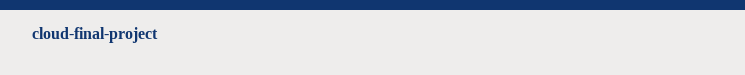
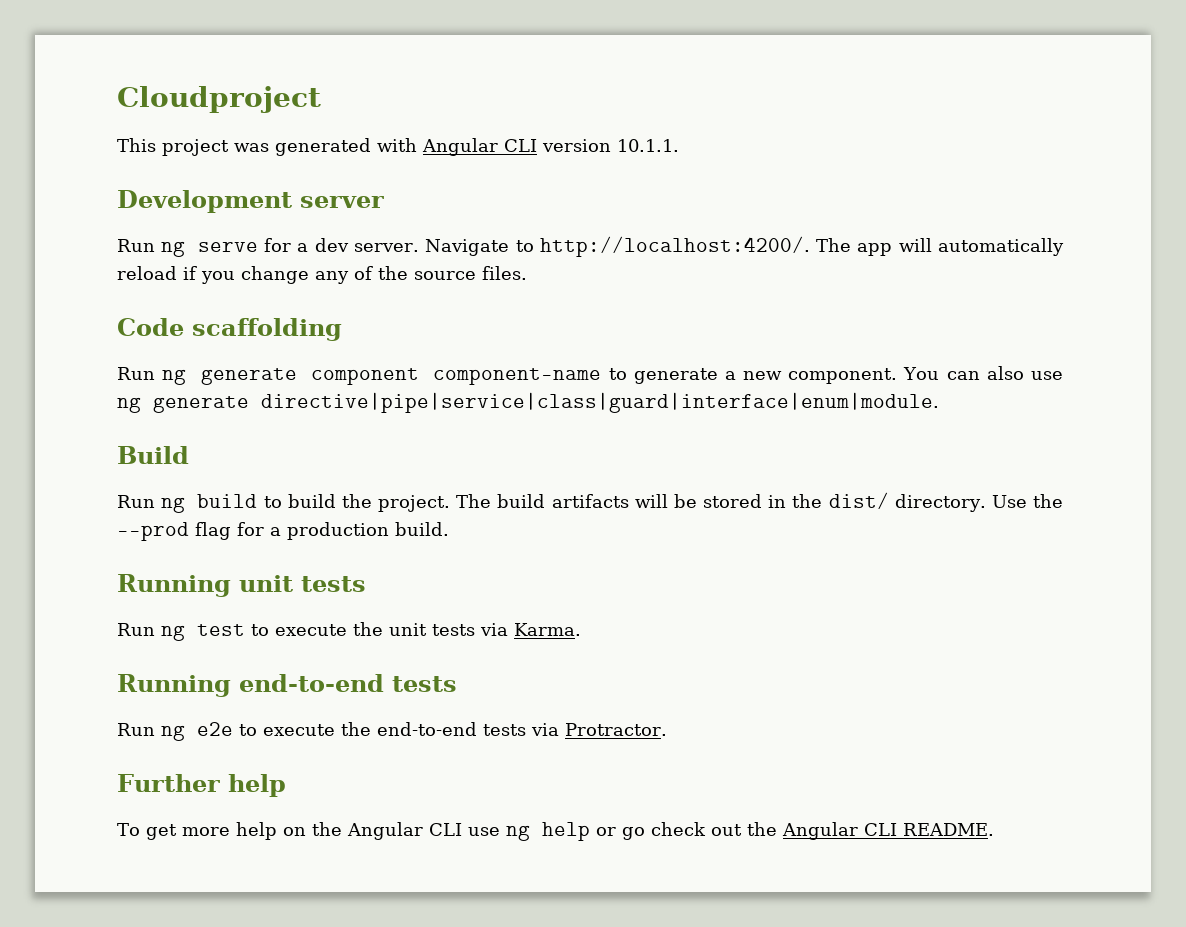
- cloud-final-project
+ Cloudproject
+ This project was generated with Angular CLI version 10.1.1.
+ Development server
+ Run ng serve for a dev server. Navigate to http://localhost:4200/. The app will automatically reload if you change any of the source files.
+ Code scaffolding
+ Run ng generate component component-name to generate a new component. You can also use ng generate directive|pipe|service|class|guard|interface|enum|module.
+ Build
+ Run ng build to build the project. The build artifacts will be stored in the dist/ directory. Use the --prod flag for a production build.
+ Running unit tests
+ Run ng test to execute the unit tests via Karma.
+ Running end-to-end tests
+ Run ng e2e to execute the end-to-end tests via Protractor.
+ Further help
+ To get more help on the Angular CLI use ng help or go check out the Angular CLI README.

